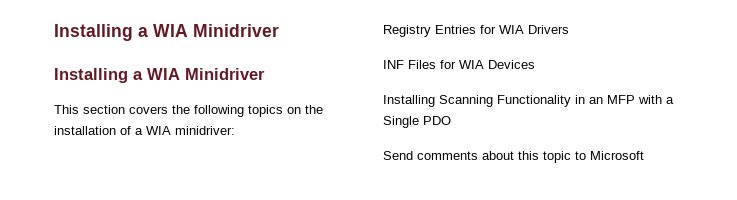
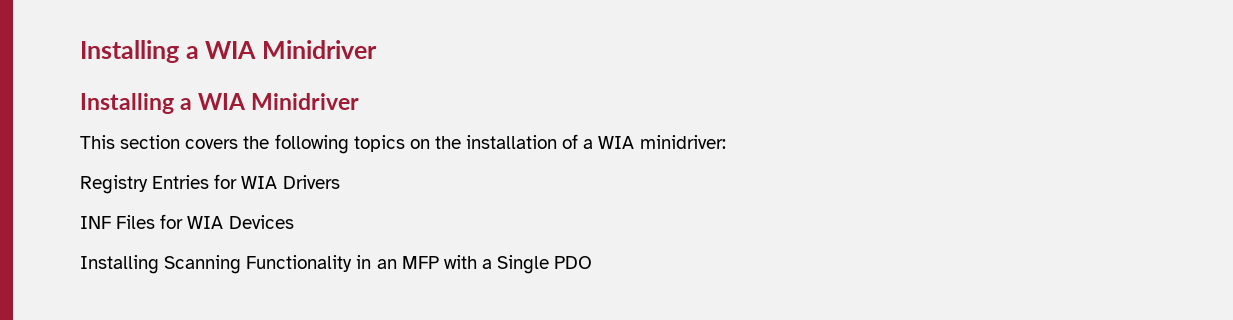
- Send comments about this topic to Microsoft

